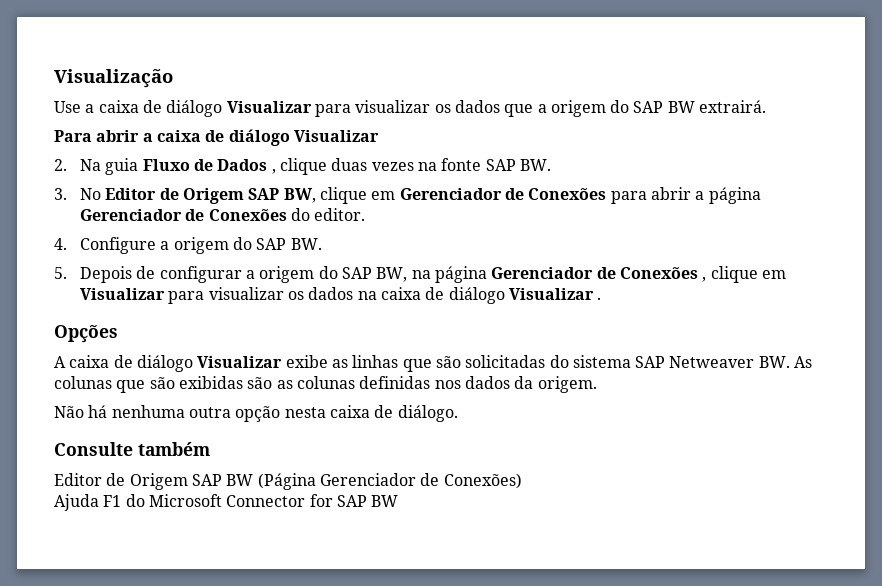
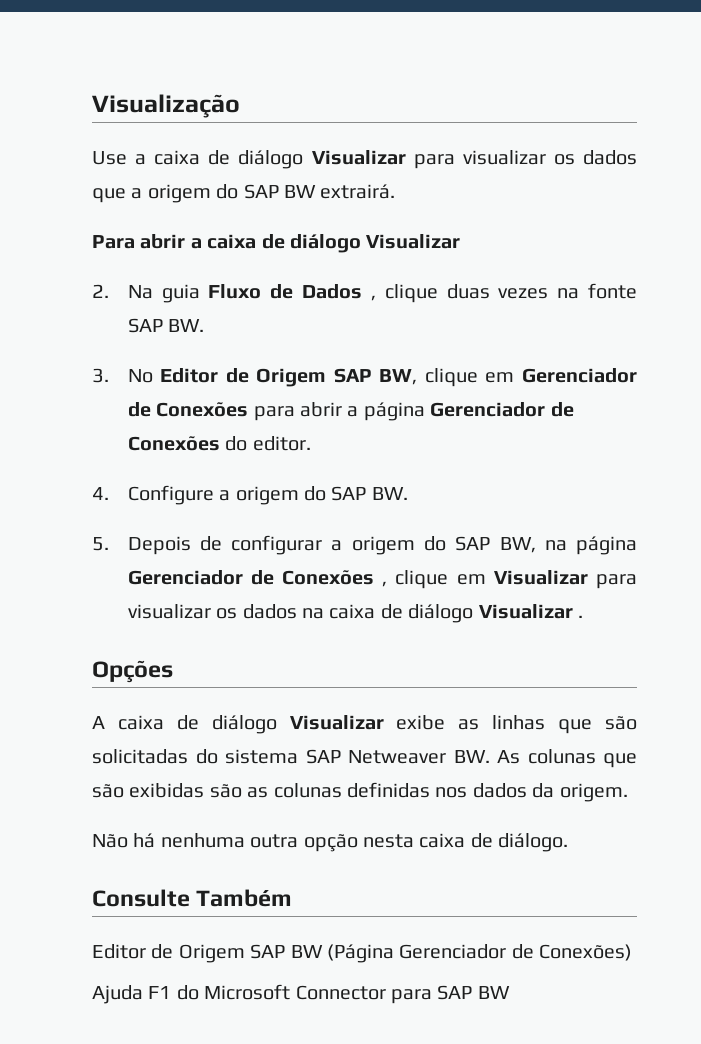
- Consulte também
+ Consulte Também
- Ajuda F1 do Microsoft Connector for SAP BW
+ Ajuda F1 do Microsoft Connector para SAP BW

